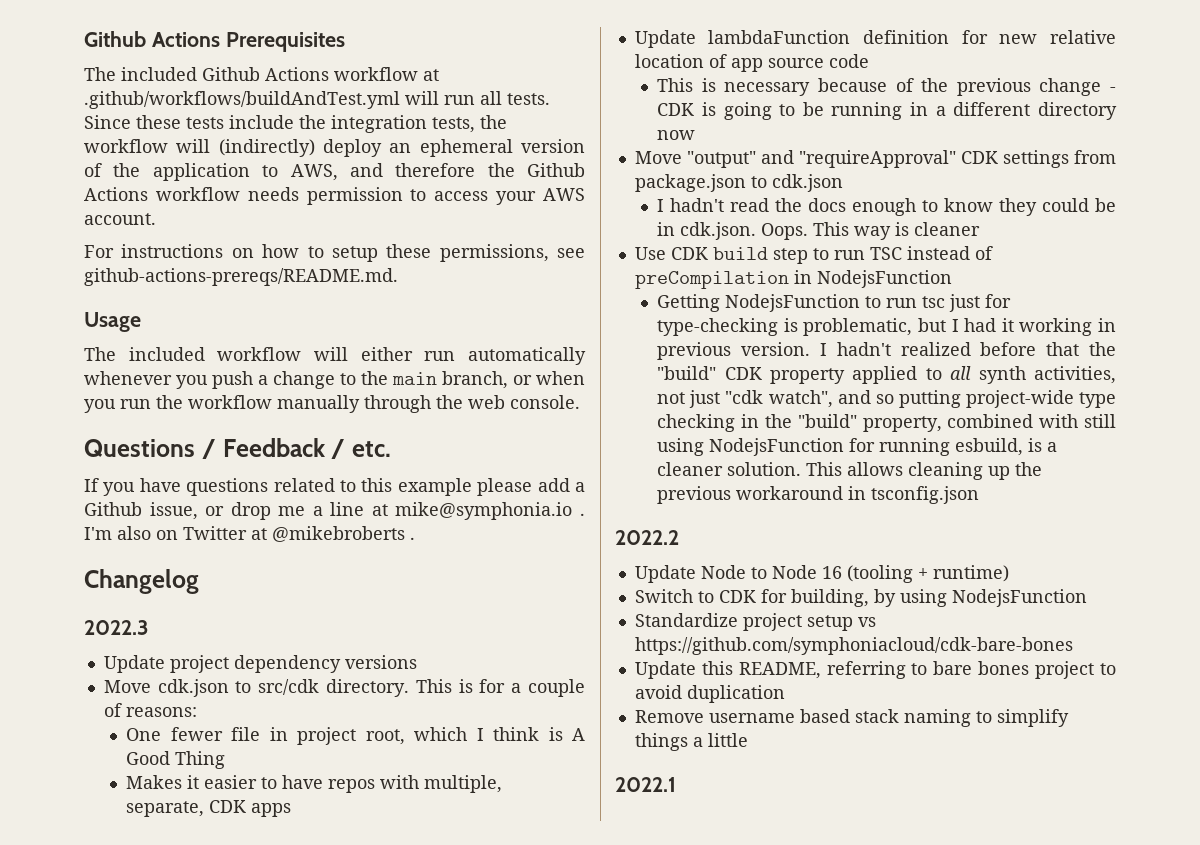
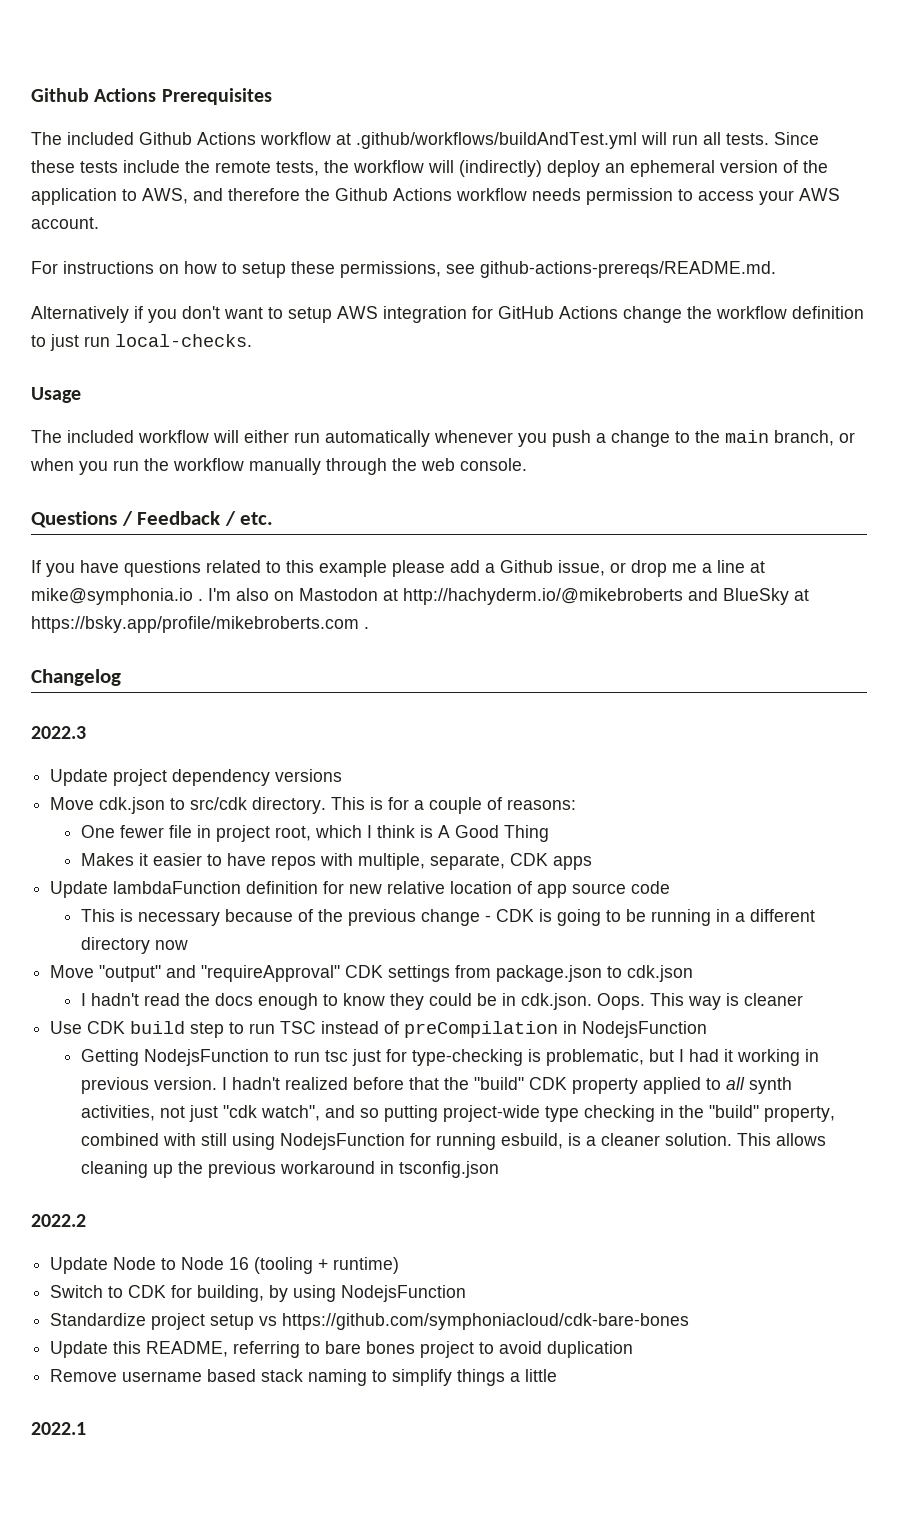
- Since these tests include the integration tests, the workflow will (indirectly) deploy an ephemeral version of the application to AWS, and therefore the Github Actions workflow needs permission to access your AWS account.
+ Since these tests include the remote tests, the workflow will (indirectly) deploy an ephemeral version of the application to AWS, and therefore the Github Actions workflow needs permission to access your AWS account.
+ Alternatively if you don't want to setup AWS integration for GitHub Actions change the workflow definition to just run local-checks.
- I'm also on Twitter at @mikebroberts .
+ I'm also on Mastodon at http://hachyderm.io/@mikebroberts and BlueSky at https://bsky.app/profile/mikebroberts.com .

